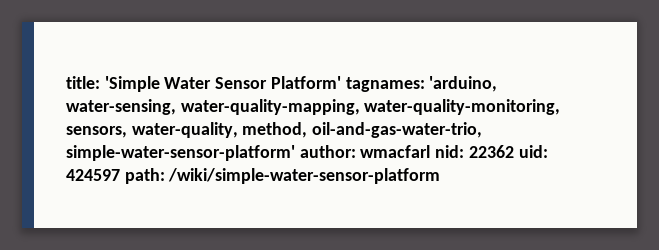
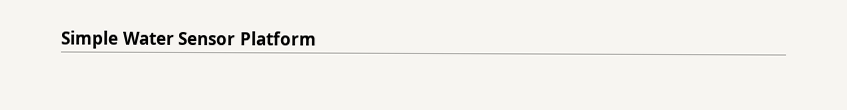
- title: 'Simple Water Sensor Platform' tagnames: 'arduino, water-sensing, water-quality-mapping, water-quality-monitoring, sensors, water-quality, method, oil-and-gas-water-trio, simple-water-sensor-platform' author: wmacfarl nid: 22362 uid: 424597 path: /wiki/simple-water-sensor-platform
+ Simple Water Sensor Platform

